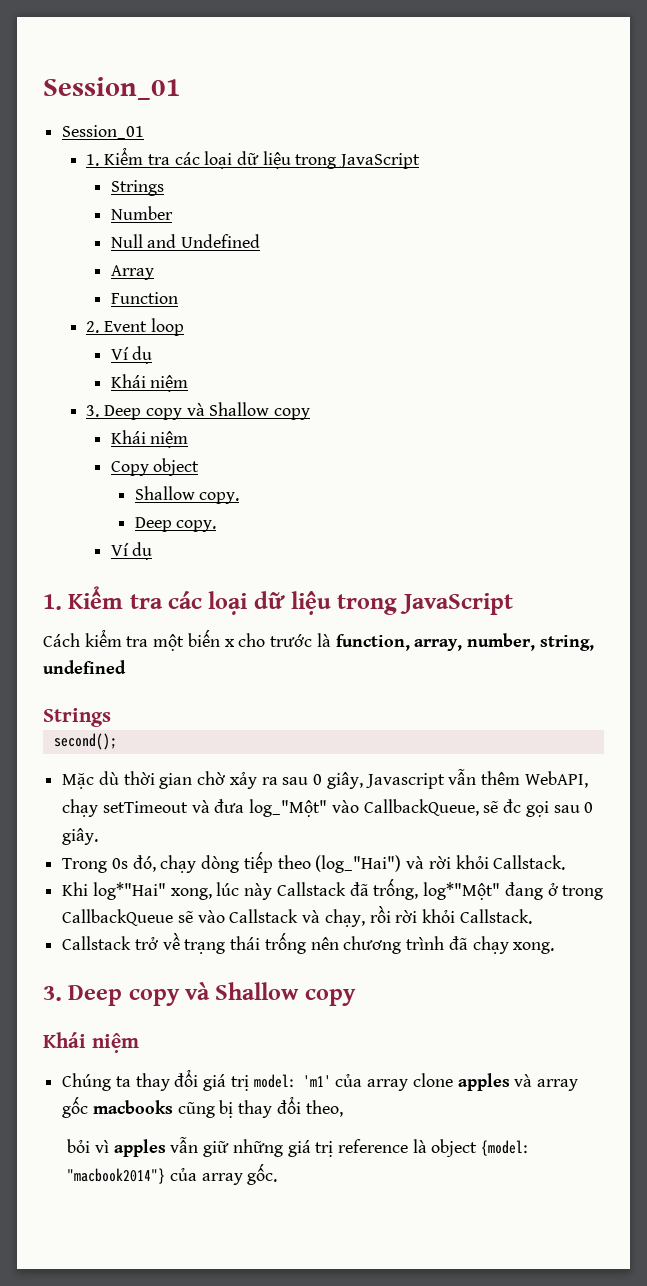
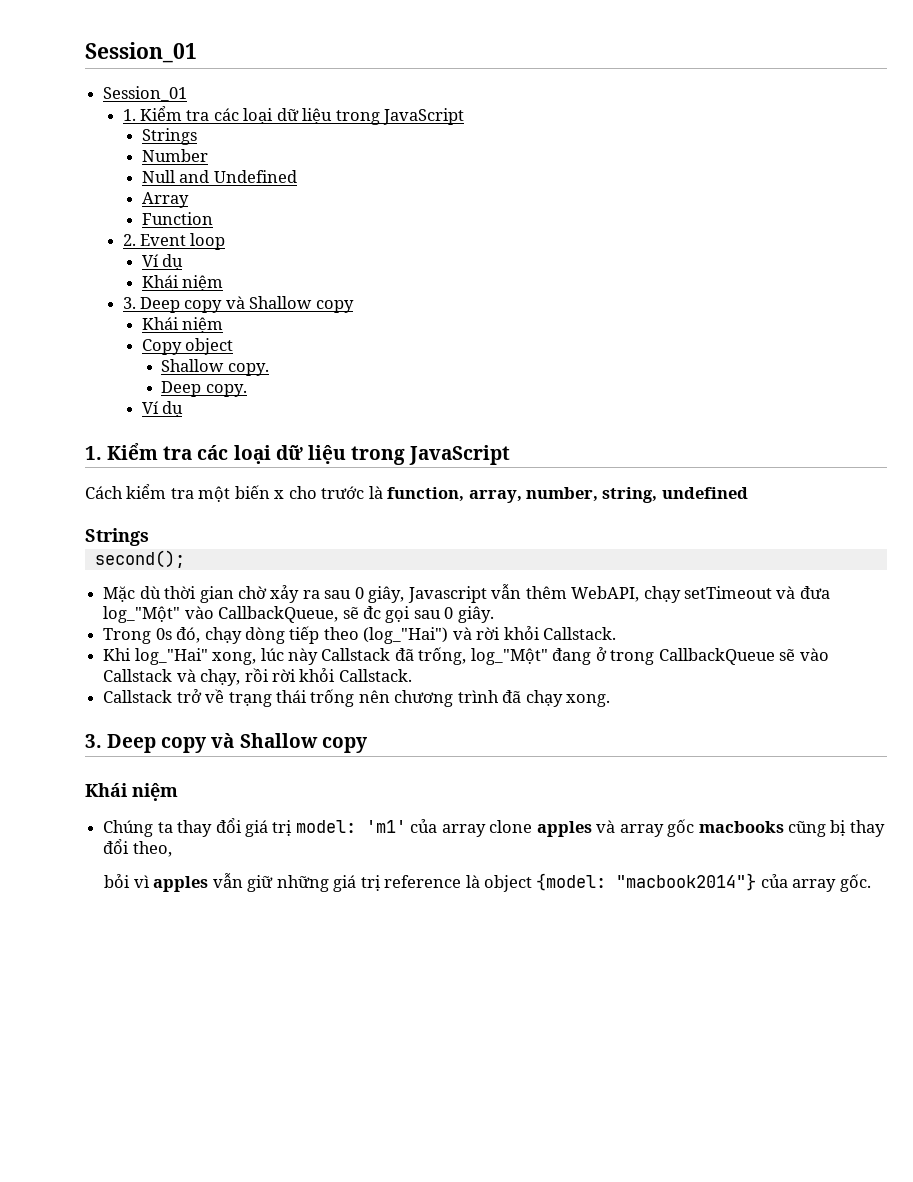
- Khi log*"Hai" xong, lúc này Callstack đã trống, log*"Một" đang ở trong CallbackQueue sẽ vào Callstack và chạy, rồi rời khỏi Callstack.
+ Khi log_"Hai" xong, lúc này Callstack đã trống, log_"Một" đang ở trong CallbackQueue sẽ vào Callstack và chạy, rồi rời khỏi Callstack.

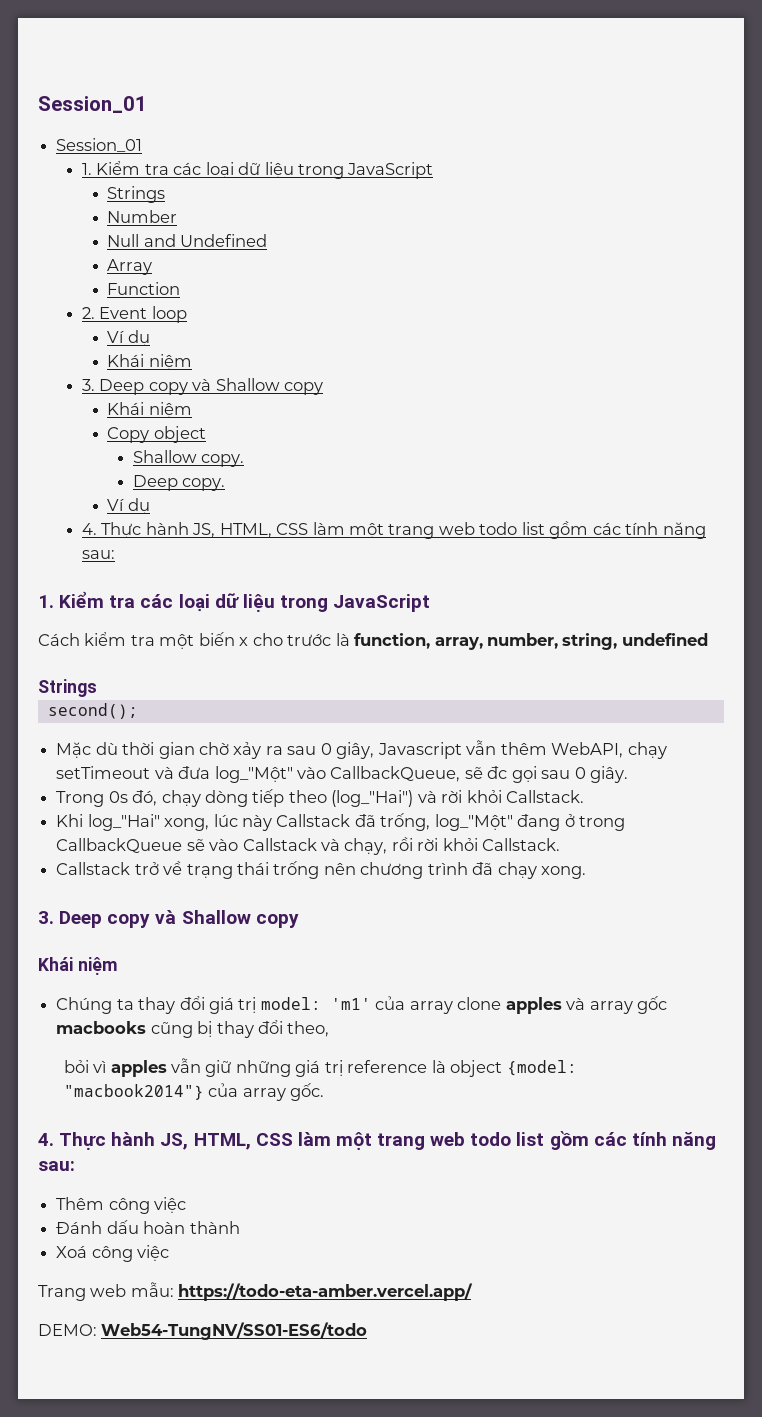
  Deep copy.
  Ví dụ
+ 4. Thực hành JS, HTML, CSS làm một trang web todo list gồm các tính năng sau:
  bỏi vì apples vẫn giữ những giá trị reference là object {model: "macbook2014"} của array gốc.
+ 4. Thực hành JS, HTML, CSS làm một trang web todo list gồm các tính năng sau:
+ Thêm công việc
+ Đánh dấu hoàn thành
+ Xoá công việc
+ Trang web mẫu: https://todo-eta-amber.vercel.app/
+ DEMO: Web54-TungNV/SS01-ES6/todo

